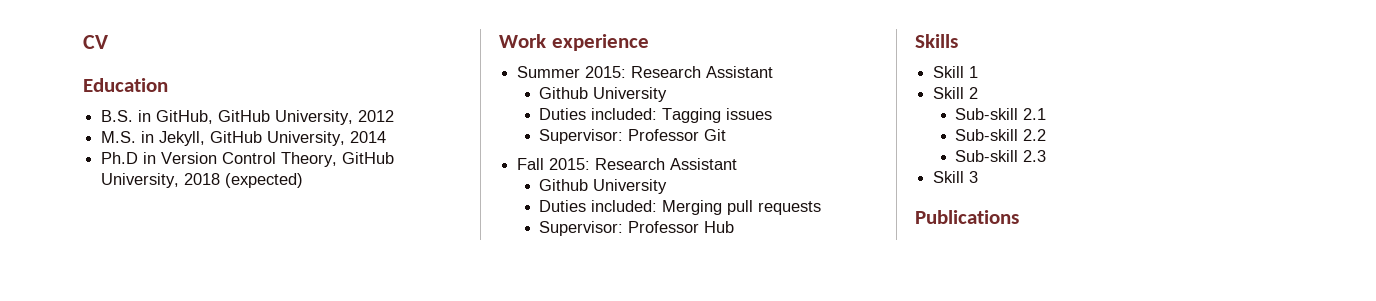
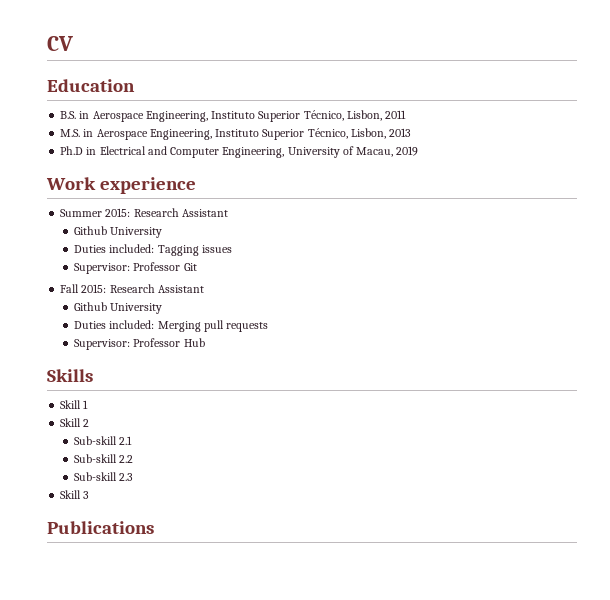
- B.S. in GitHub, GitHub University, 2012
- M.S. in Jekyll, GitHub University, 2014
- Ph.D in Version Control Theory, GitHub University, 2018 (expected)
+ B.S. in Aerospace Engineering, Instituto Superior Técnico, Lisbon, 2011
+ M.S. in Aerospace Engineering, Instituto Superior Técnico, Lisbon, 2013
+ Ph.D in Electrical and Computer Engineering, University of Macau, 2019

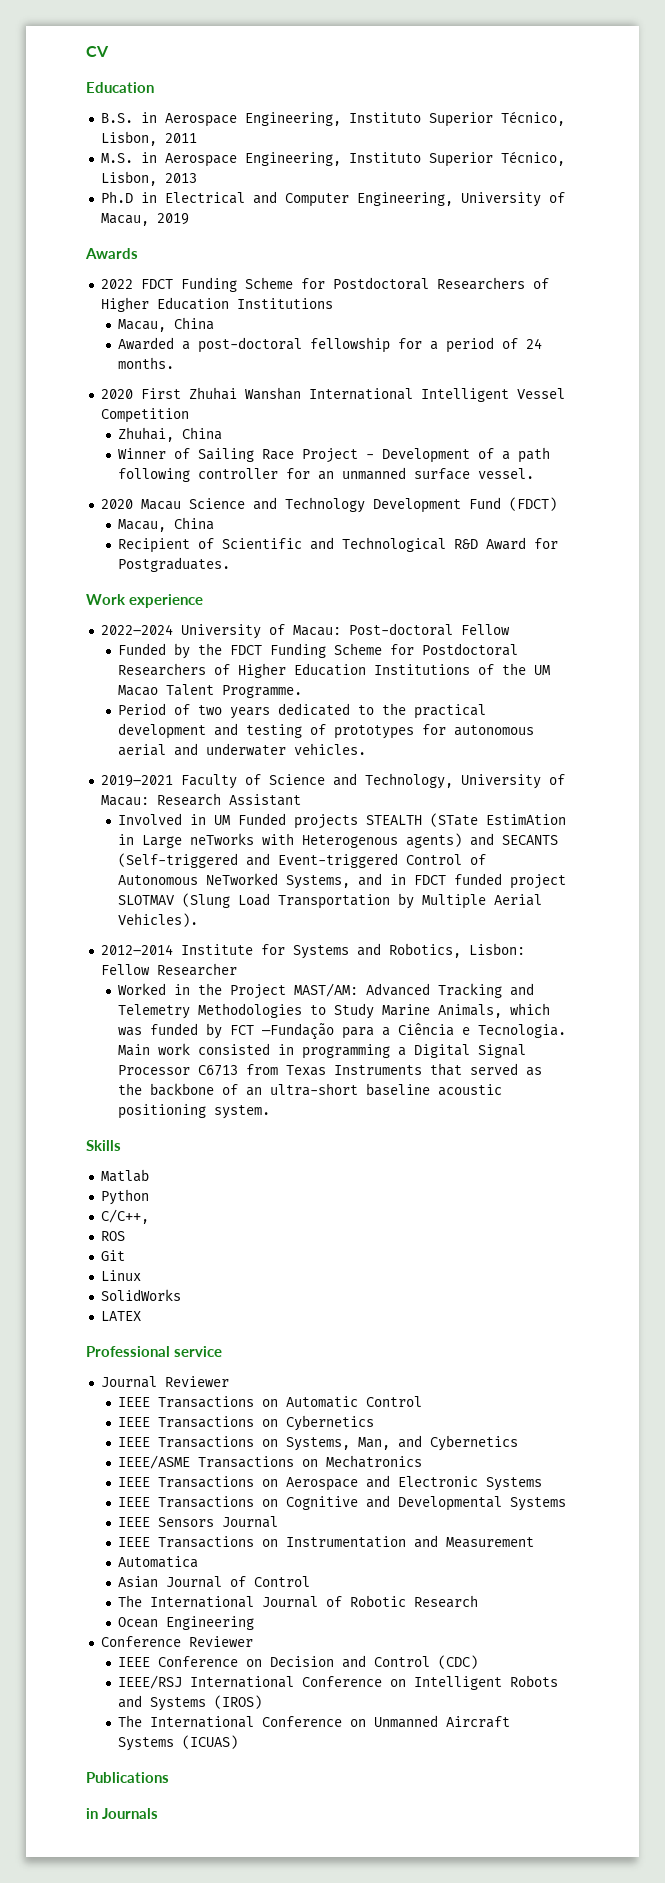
+ Awards
+ 2022 FDCT Funding Scheme for Postdoctoral Researchers of Higher Education Institutions
+ Macau, China
+ Awarded a post-doctoral fellowship for a period of 24 months.
+ 2020 First Zhuhai Wanshan International Intelligent Vessel Competition
+ Zhuhai, China
+ Winner of Sailing Race Project - Development of a path following controller for an unmanned surface vessel.
+ 2020 Macau Science and Technology Development Fund (FDCT)
+ Macau, China
+ Recipient of Scientific and Technological R&D Award for Postgraduates.
  Work experience
- Summer 2015: Research Assistant
- Github University
- Duties included: Tagging issues
- Supervisor: Professor Git
- Fall 2015: Research Assistant
- Github University
- Duties included: Merging pull requests
- Supervisor: Professor Hub
+ 2022–2024 University of Macau: Post-doctoral Fellow
+ Funded by the FDCT Funding Scheme for Postdoctoral Researchers of Higher Education Institutions of the UM Macao Talent Programme.
+ Period of two years dedicated to the practical development and testing of prototypes for autonomous aerial and underwater vehicles.
+ 2019–2021 Faculty of Science and Technology, University of Macau: Research Assistant
+ Involved in UM Funded projects STEALTH (STate EstimAtion in Large neTworks with Heterogenous agents) and SECANTS (Self-triggered and Event-triggered Control of Autonomous NeTworked Systems, and in FDCT funded project SLOTMAV (Slung Load Transportation by Multiple Aerial Vehicles).
+ 2012–2014 Institute for Systems and Robotics, Lisbon: Fellow Researcher
+ Worked in the Project MAST/AM: Advanced Tracking and Telemetry Methodologies to Study Marine Animals, which was funded by FCT —Fundação para a Ciência e Tecnologia. Main work consisted in programming a Digital Signal Processor C6713 from Texas Instruments that served as the backbone of an ultra-short baseline acoustic positioning system.
  Skills
- Skill 1
- Skill 2
- Sub-skill 2.1
- Sub-skill 2.2
- Sub-skill 2.3
- Skill 3
+ Matlab
+ Python
+ C/C++,
+ ROS
+ Git
+ Linux
+ SolidWorks
+ LATEX
+ Professional service
+ Journal Reviewer
+ IEEE Transactions on Automatic Control
+ IEEE Transactions on Cybernetics
+ IEEE Transactions on Systems, Man, and Cybernetics
+ IEEE/ASME Transactions on Mechatronics
+ IEEE Transactions on Aerospace and Electronic Systems
+ IEEE Transactions on Cognitive and Developmental Systems
+ IEEE Sensors Journal
+ IEEE Transactions on Instrumentation and Measurement
+ Automatica
+ Asian Journal of Control
+ The International Journal of Robotic Research
+ Ocean Engineering
+ Conference Reviewer
+ IEEE Conference on Decision and Control (CDC)
+ IEEE/RSJ International Conference on Intelligent Robots and Systems (IROS)
+ The International Conference on Unmanned Aircraft Systems (ICUAS)
+ in Journals

